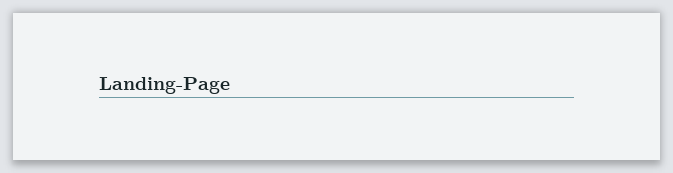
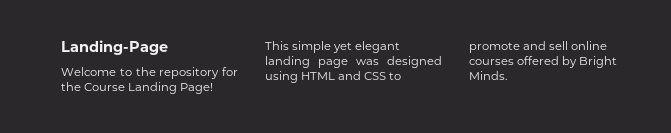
+ Welcome to the repository for the Course Landing Page! This simple yet elegant landing page was designed using HTML and CSS to promote and sell online courses offered by Bright Minds.

